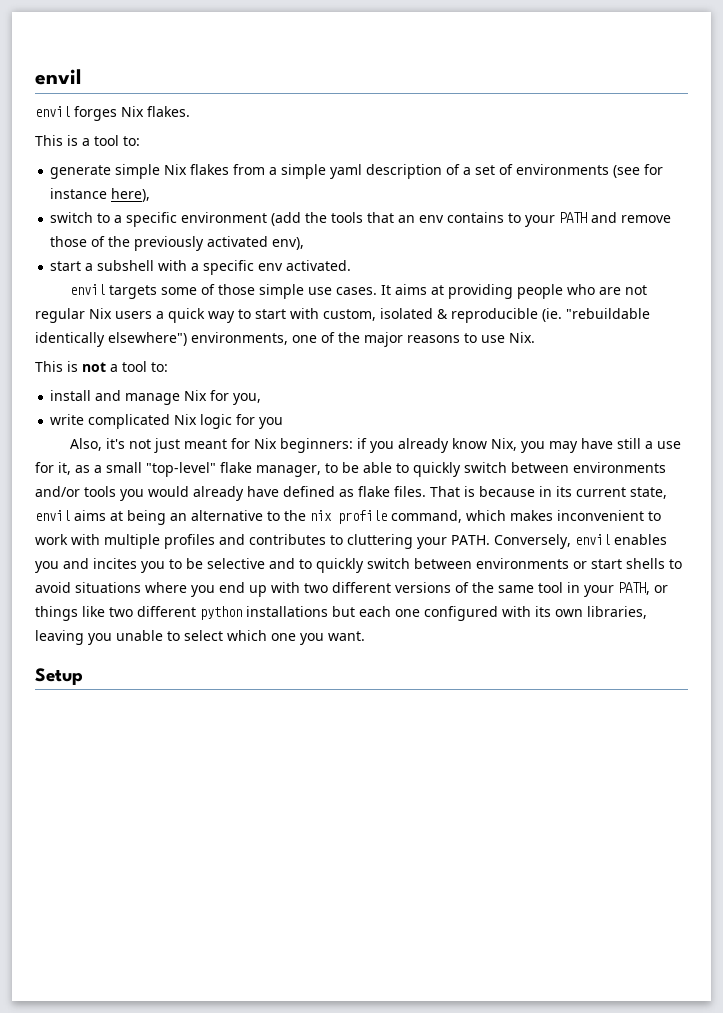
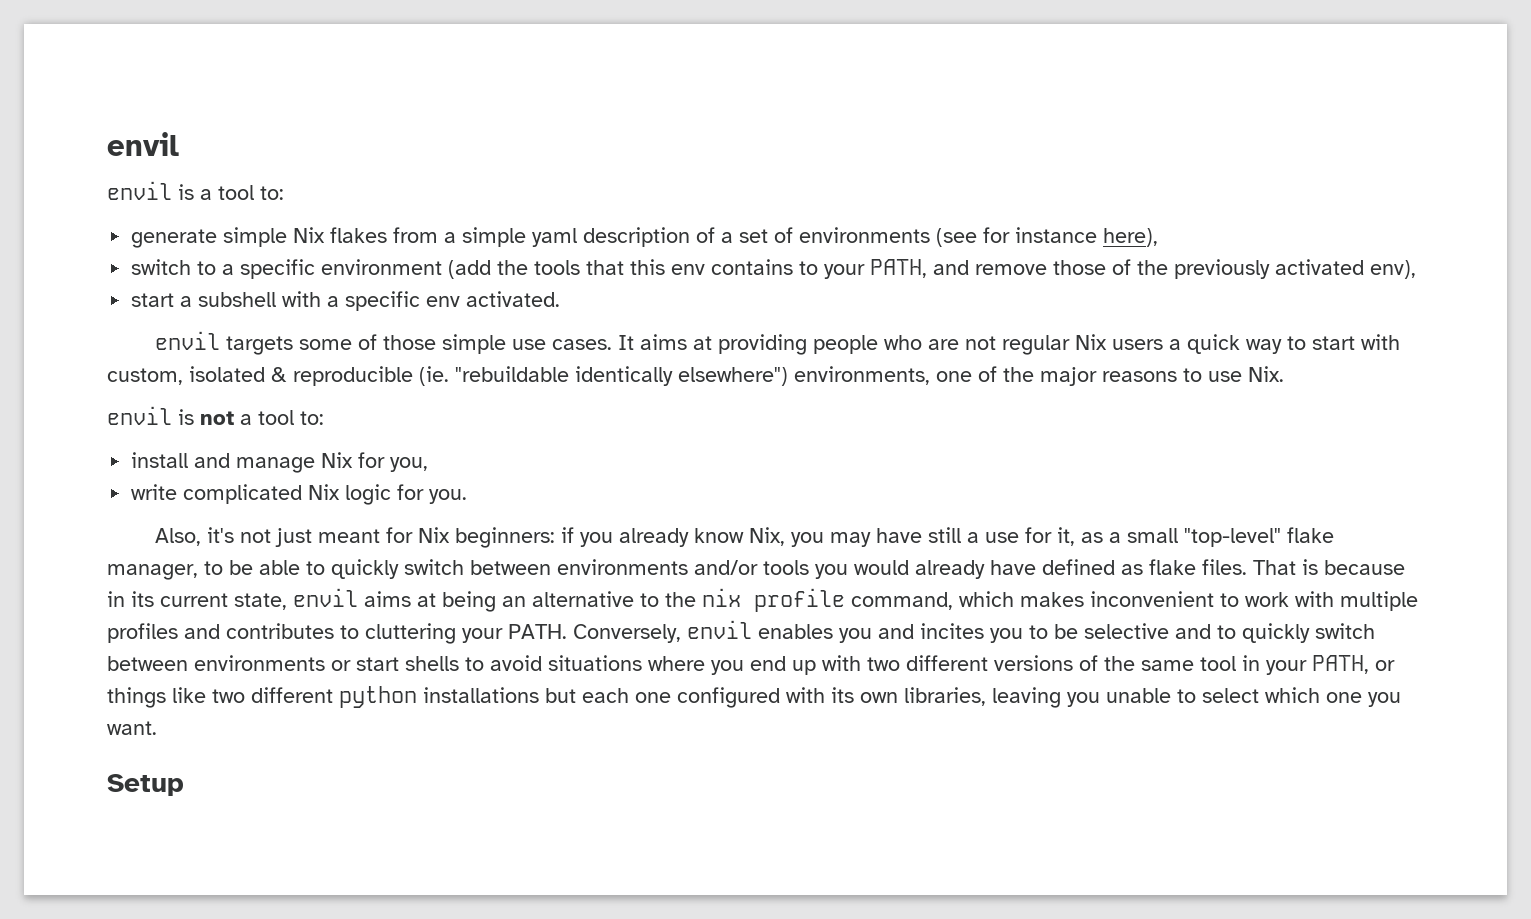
- envil forges Nix flakes.
- This is a tool to:
+ envil is a tool to:
- switch to a specific environment (add the tools that an env contains to your PATH and remove those of the previously activated env),
+ switch to a specific environment (add the tools that this env contains to your PATH, and remove those of the previously activated env),
- This is not a tool to:
+ envil is not a tool to:
- write complicated Nix logic for you
+ write complicated Nix logic for you.

